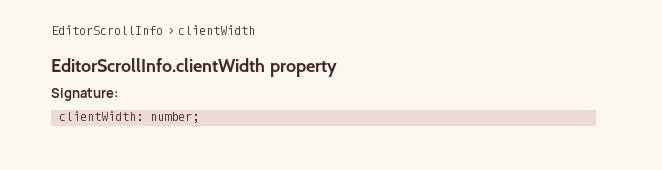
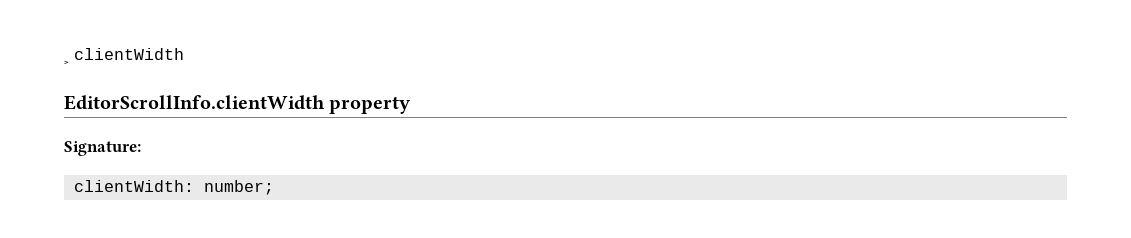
- EditorScrollInfo › clientWidth
+ ˲ clientWidth

